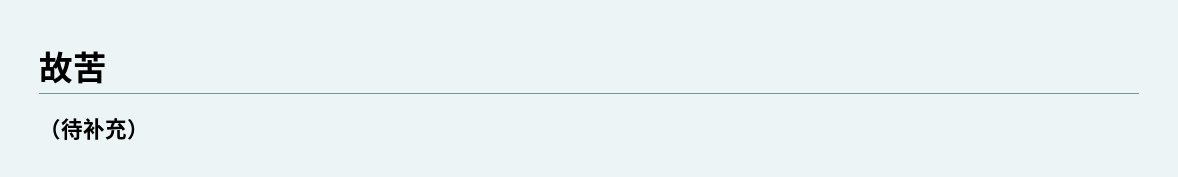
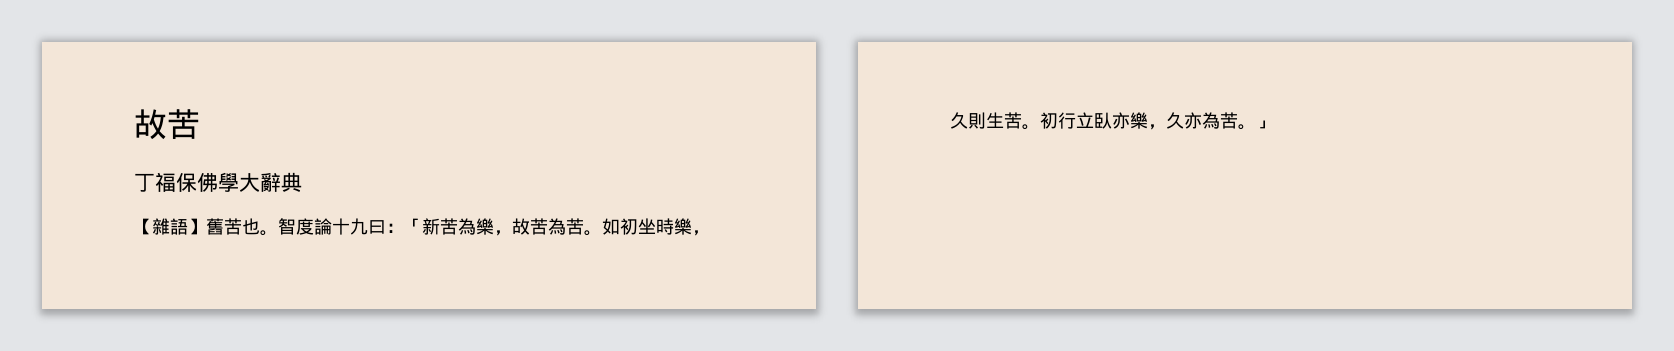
- （待补充）
+ 丁福保佛學大辭典
+ 【雜語】舊苦也。智度論十九曰：「新苦為樂，故苦為苦。如初坐時樂，久則生苦。初行立臥亦樂，久亦為苦。」

